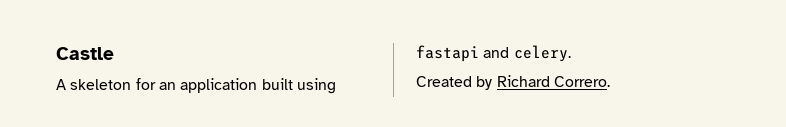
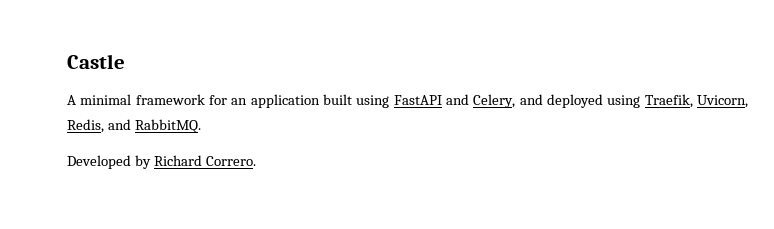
- A skeleton for an application built using fastapi and celery.
- Created by Richard Correro.
+ A minimal framework for an application built using FastAPI and Celery, and deployed using Traefik, Uvicorn, Redis, and RabbitMQ.
+ Developed by Richard Correro.

